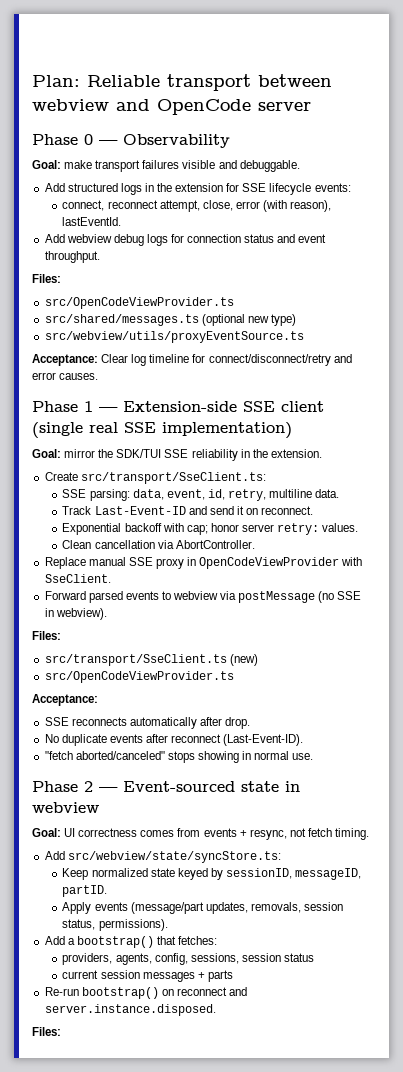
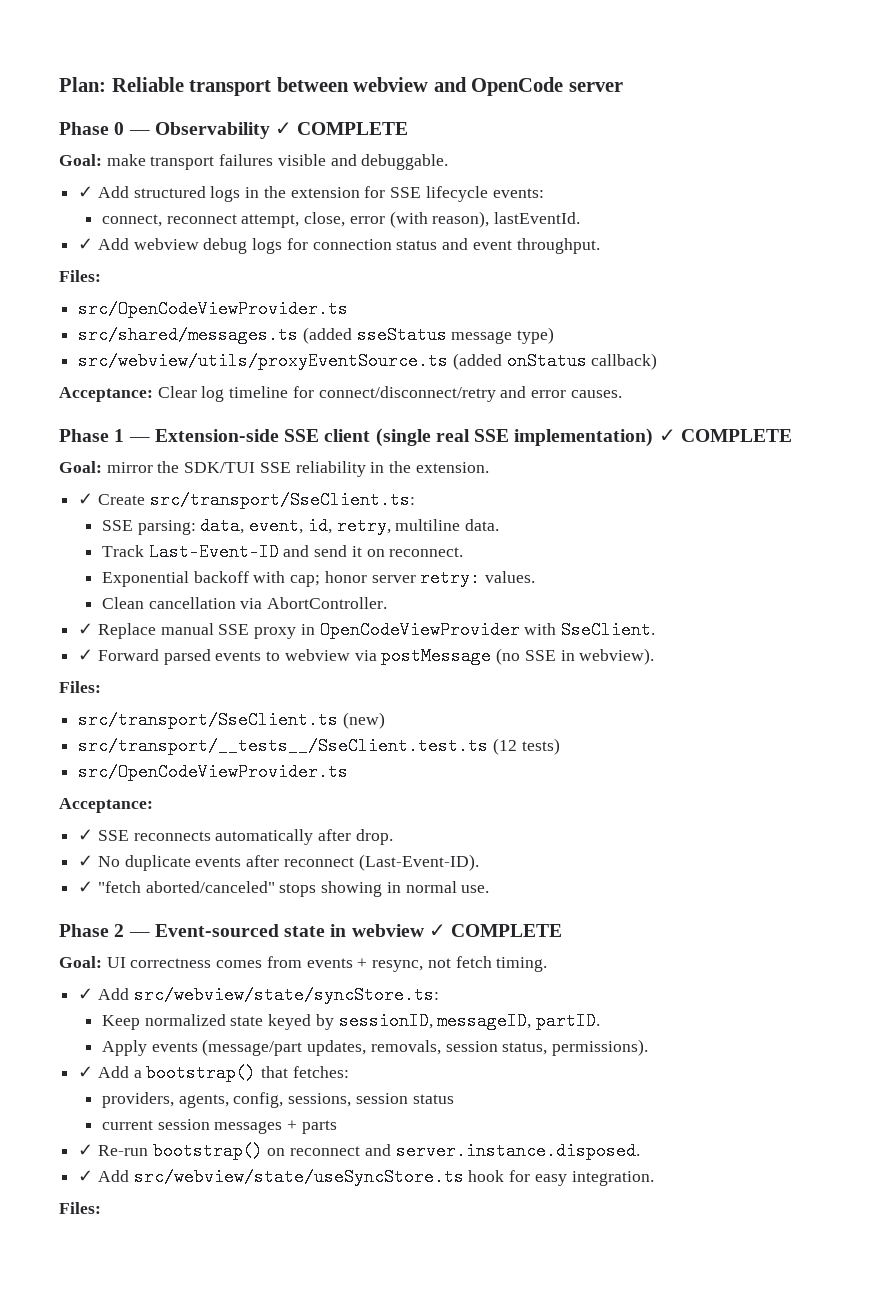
- Phase 0 — Observability
+ Phase 0 — Observability ✓ COMPLETE
- Add structured logs in the extension for SSE lifecycle events:
+ ✓ Add structured logs in the extension for SSE lifecycle events:
- Add webview debug logs for connection status and event throughput.
+ ✓ Add webview debug logs for connection status and event throughput.
- src/shared/messages.ts (optional new type)
+ src/shared/messages.ts (added sseStatus message type)
- src/webview/utils/proxyEventSource.ts
+ src/webview/utils/proxyEventSource.ts (added onStatus callback)
- Phase 1 — Extension-side SSE client (single real SSE implementation)
+ Phase 1 — Extension-side SSE client (single real SSE implementation) ✓ COMPLETE
- Create src/transport/SseClient.ts:
+ ✓ Create src/transport/SseClient.ts:
- Replace manual SSE proxy in OpenCodeViewProvider with SseClient.
+ ✓ Replace manual SSE proxy in OpenCodeViewProvider with SseClient.
- Forward parsed events to webview via postMessage (no SSE in webview).
+ ✓ Forward parsed events to webview via postMessage (no SSE in webview).
+ src/transport/__tests__/SseClient.test.ts (12 tests)
- SSE reconnects automatically after drop.
+ ✓ SSE reconnects automatically after drop.
- No duplicate events after reconnect (Last-Event-ID).
+ ✓ No duplicate events after reconnect (Last-Event-ID).
- "fetch aborted/canceled" stops showing in normal use.
+ ✓ "fetch aborted/canceled" stops showing in normal use.
- Phase 2 — Event-sourced state in webview
+ Phase 2 — Event-sourced state in webview ✓ COMPLETE
- Add src/webview/state/syncStore.ts:
+ ✓ Add src/webview/state/syncStore.ts:
- Add a bootstrap() that fetches:
+ ✓ Add a bootstrap() that fetches:
- Re-run bootstrap() on reconnect and server.instance.disposed.
+ ✓ Re-run bootstrap() on reconnect and server.instance.disposed.
+ ✓ Add src/webview/state/useSyncStore.ts hook for easy integration.

